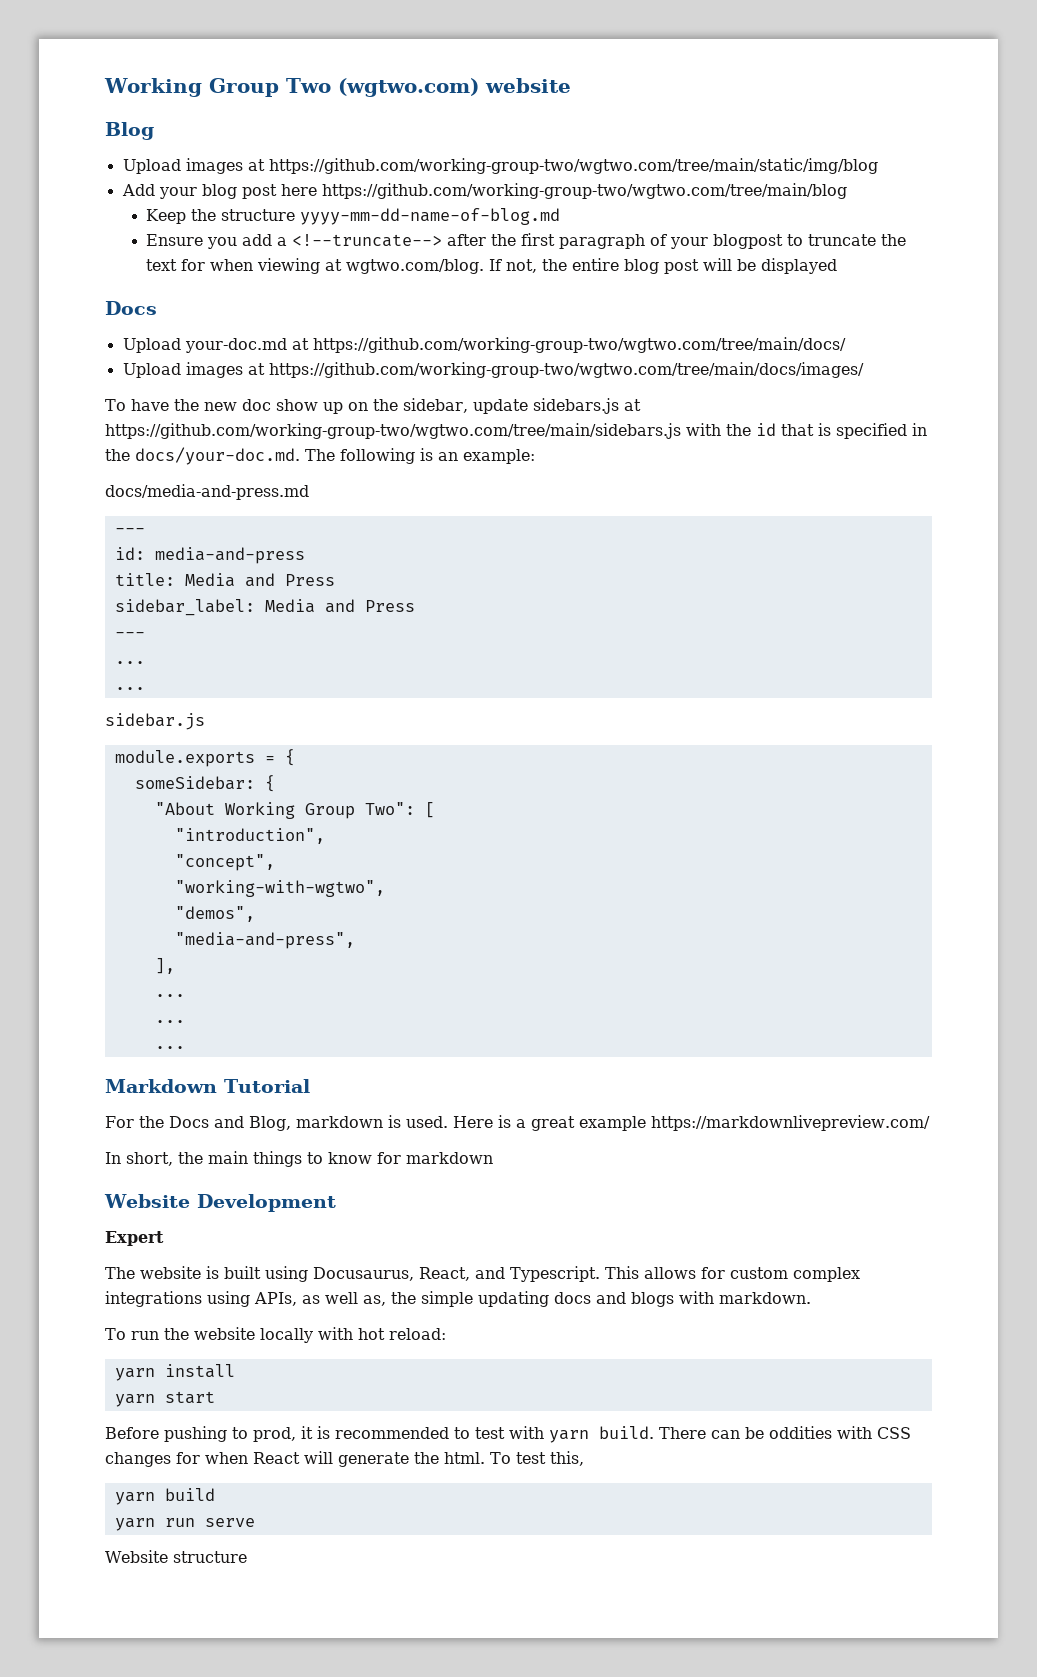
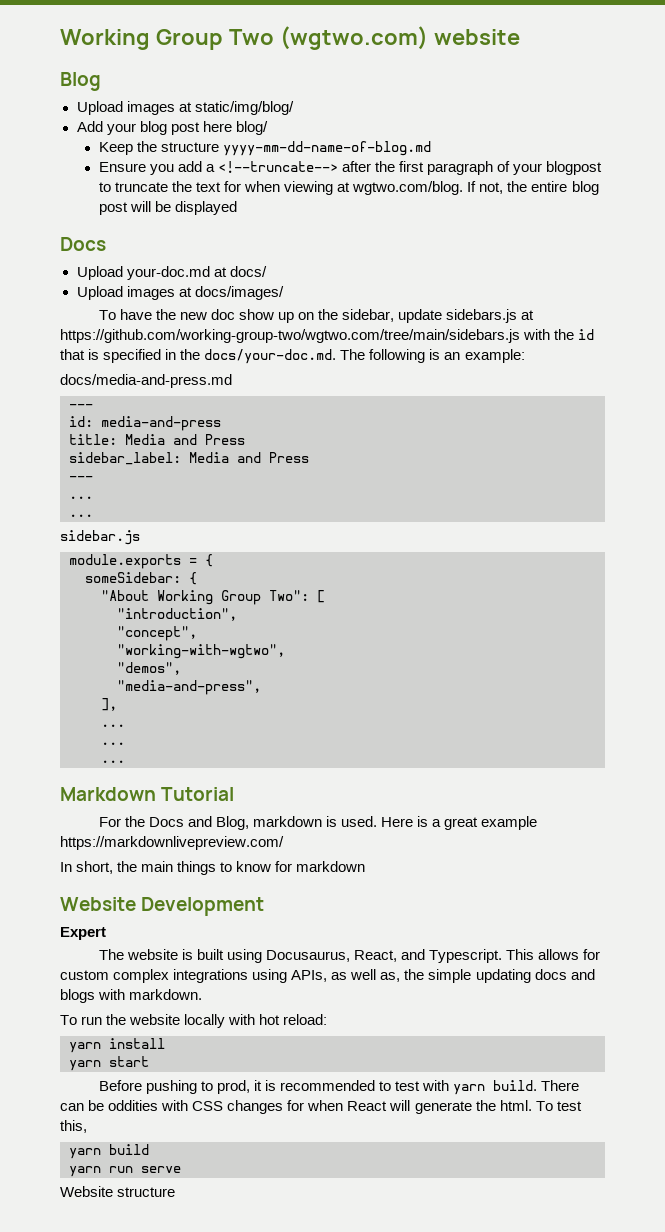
- Upload images at https://github.com/working-group-two/wgtwo.com/tree/main/static/img/blog
+ Upload images at static/img/blog/
- Add your blog post here https://github.com/working-group-two/wgtwo.com/tree/main/blog
+ Add your blog post here blog/
- Upload your-doc.md at https://github.com/working-group-two/wgtwo.com/tree/main/docs/
- Upload images at https://github.com/working-group-two/wgtwo.com/tree/main/docs/images/
+ Upload your-doc.md at docs/
+ Upload images at docs/images/

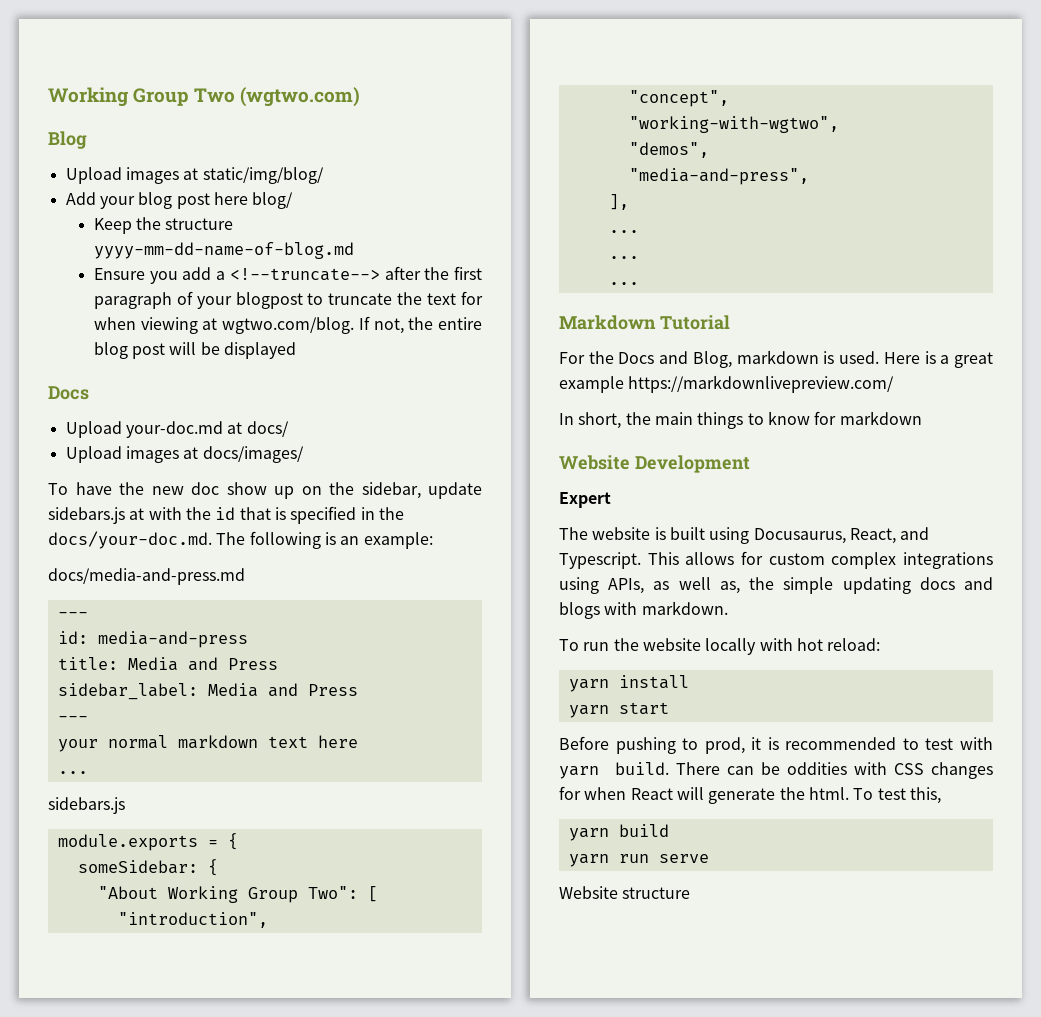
- Working Group Two (wgtwo.com) website
+ Working Group Two (wgtwo.com)
- To have the new doc show up on the sidebar, update sidebars.js at https://github.com/working-group-two/wgtwo.com/tree/main/sidebars.js with the id that is specified in the docs/your-doc.md. The following is an example:
+ To have the new doc show up on the sidebar, update sidebars.js at with the id that is specified in the docs/your-doc.md. The following is an example:
  sidebar_label: Media and Press
  ---
+ your normal markdown text here
  ...
- ...
- sidebar.js
+ sidebars.js

